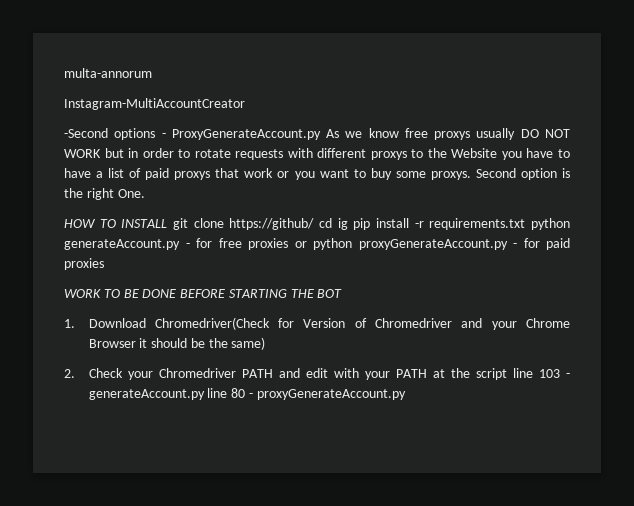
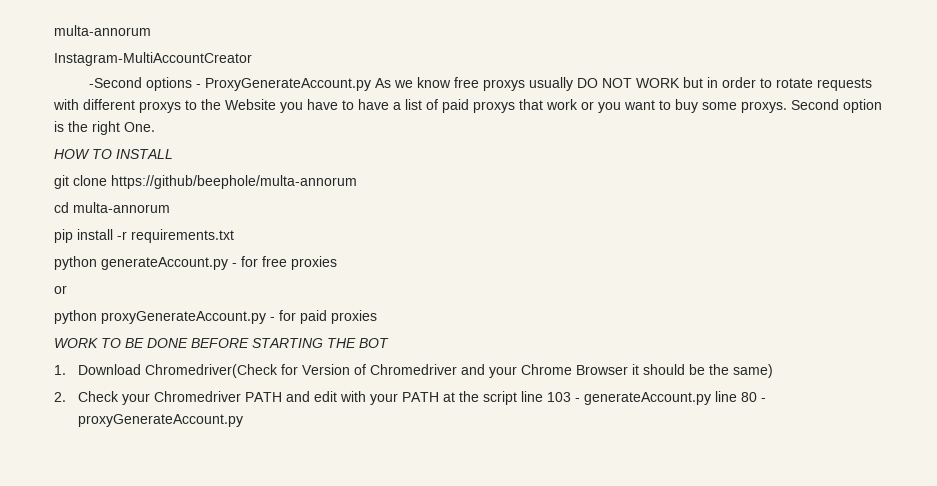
- HOW TO INSTALL git clone https://github/ cd ig pip install -r requirements.txt python generateAccount.py - for free proxies or python proxyGenerateAccount.py - for paid proxies
+ HOW TO INSTALL
+ git clone https://github/beephole/multa-annorum
+ cd multa-annorum
+ pip install -r requirements.txt
+ python generateAccount.py - for free proxies
+ or
+ python proxyGenerateAccount.py - for paid proxies

